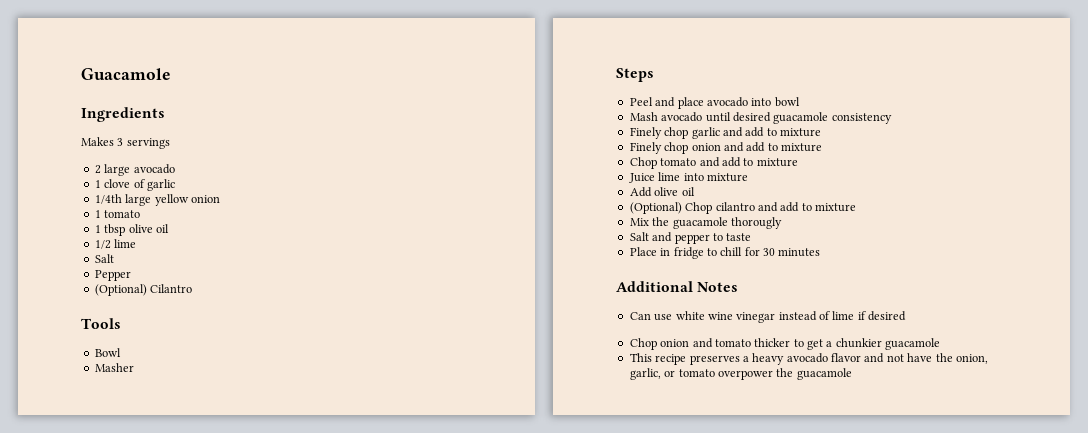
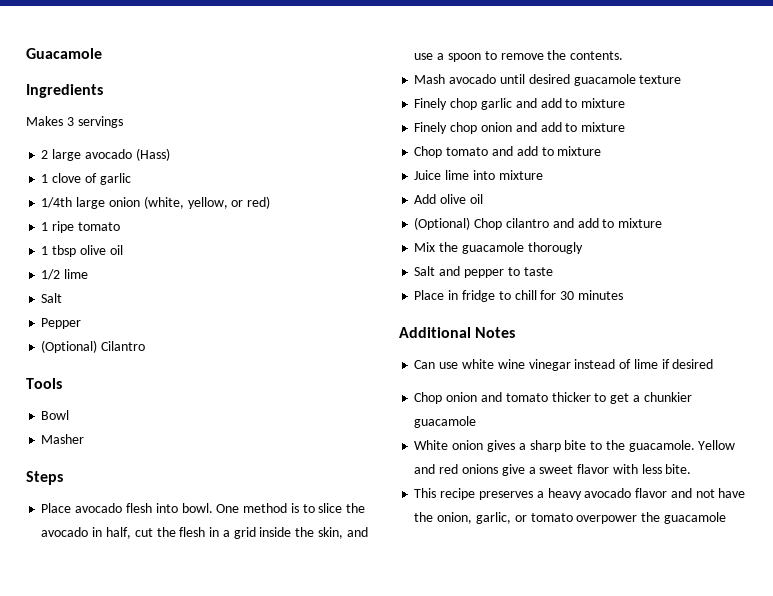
- 2 large avocado
+ 2 large avocado (Hass)
- 1/4th large yellow onion
- 1 tomato
+ 1/4th large onion (white, yellow, or red)
+ 1 ripe tomato
- Peel and place avocado into bowl
+ Place avocado flesh into bowl. One method is to slice the avocado in half, cut the flesh in a grid inside the skin, and use a spoon to remove the contents.
- Mash avocado until desired guacamole consistency
+ Mash avocado until desired guacamole texture
+ White onion gives a sharp bite to the guacamole. Yellow and red onions give a sweet flavor with less bite.

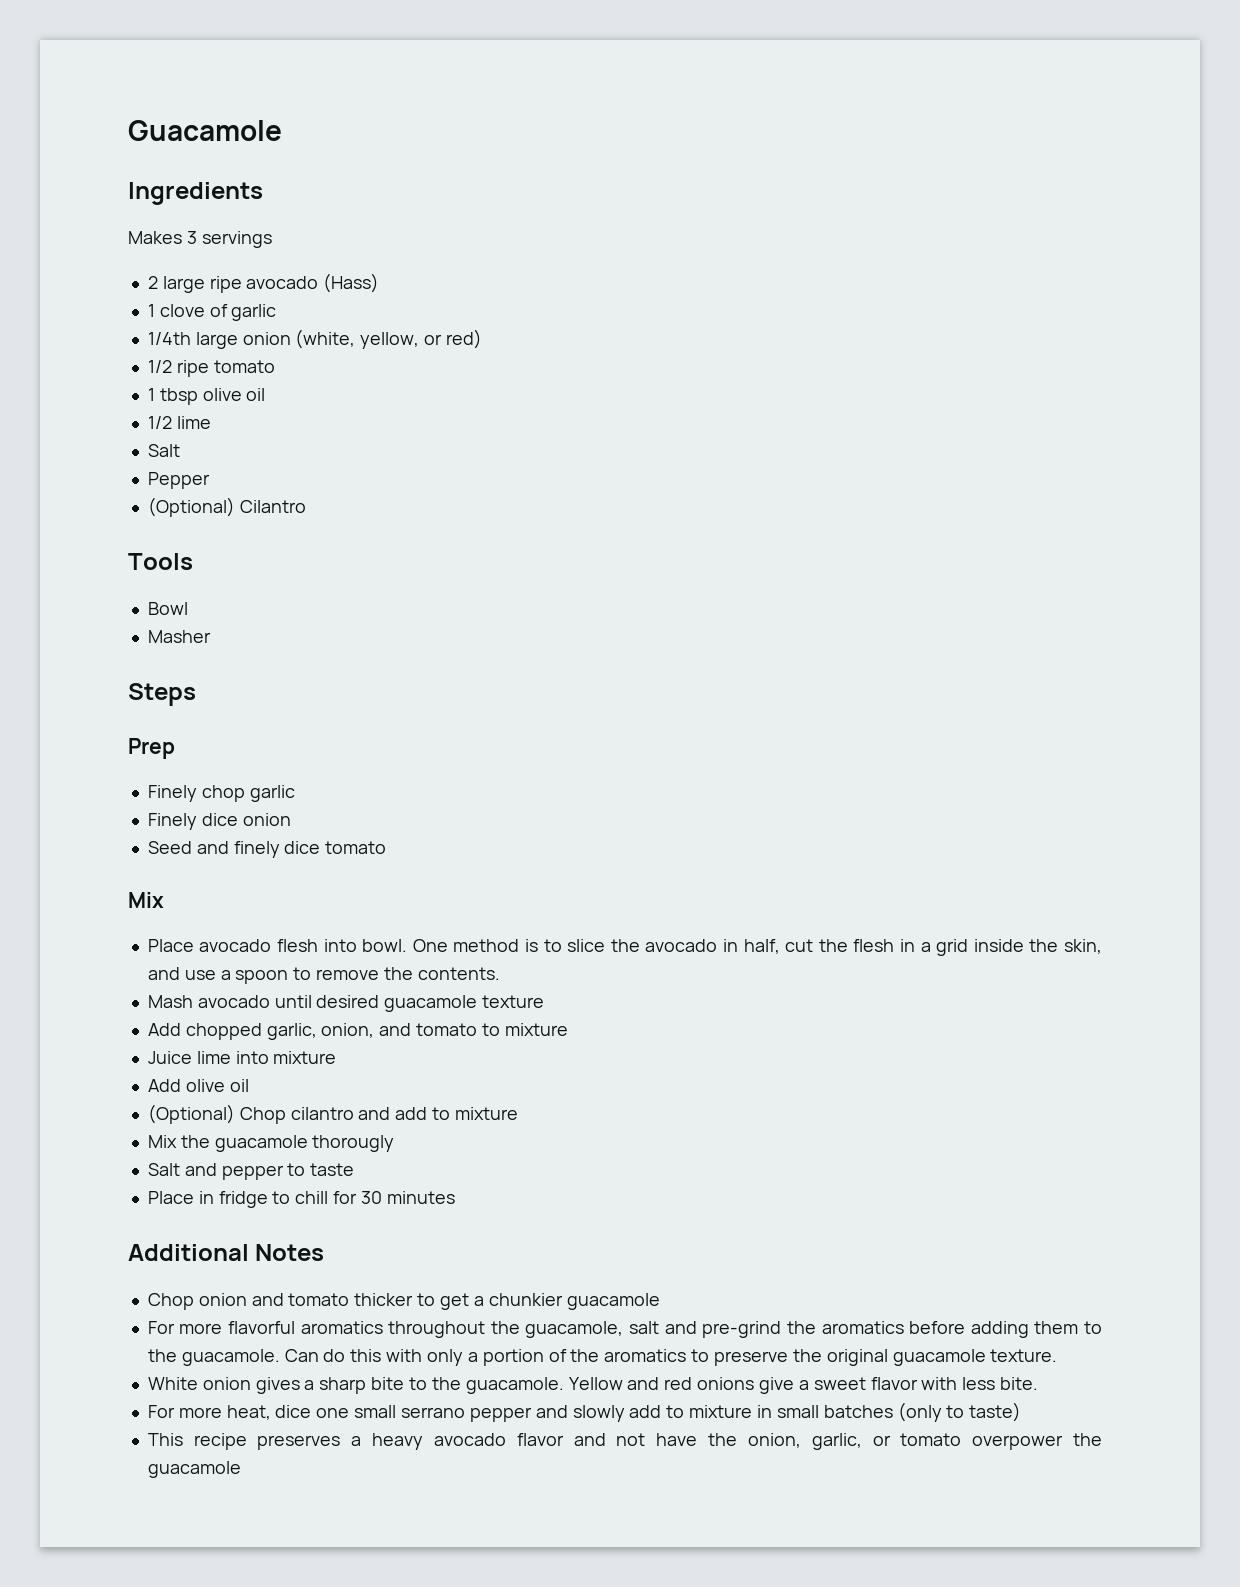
- 2 large avocado (Hass)
+ 2 large ripe avocado (Hass)
- 1 ripe tomato
+ 1/2 ripe tomato
+ Prep
+ Finely chop garlic
+ Finely dice onion
+ Seed and finely dice tomato
+ Mix
- Finely chop garlic and add to mixture
- Finely chop onion and add to mixture
- Chop tomato and add to mixture
+ Add chopped garlic, onion, and tomato to mixture
- Can use white wine vinegar instead of lime if desired
+ For more flavorful aromatics throughout the guacamole, salt and pre-grind the aromatics before adding them to the guacamole. Can do this with only a portion of the aromatics to preserve the original guacamole texture.
+ For more heat, dice one small serrano pepper and slowly add to mixture in small batches (only to taste)

